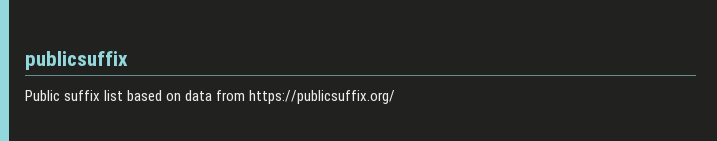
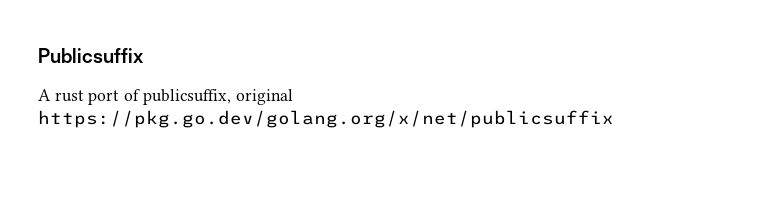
- publicsuffix
- Public suffix list based on data from https://publicsuffix.org/
+ Publicsuffix
+ A rust port of publicsuffix, original https://pkg.go.dev/golang.org/x/net/publicsuffix

